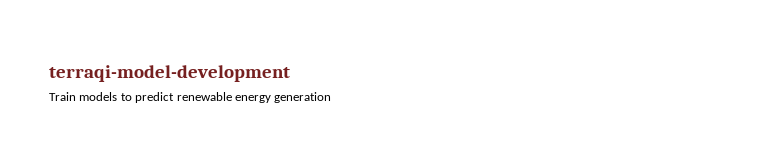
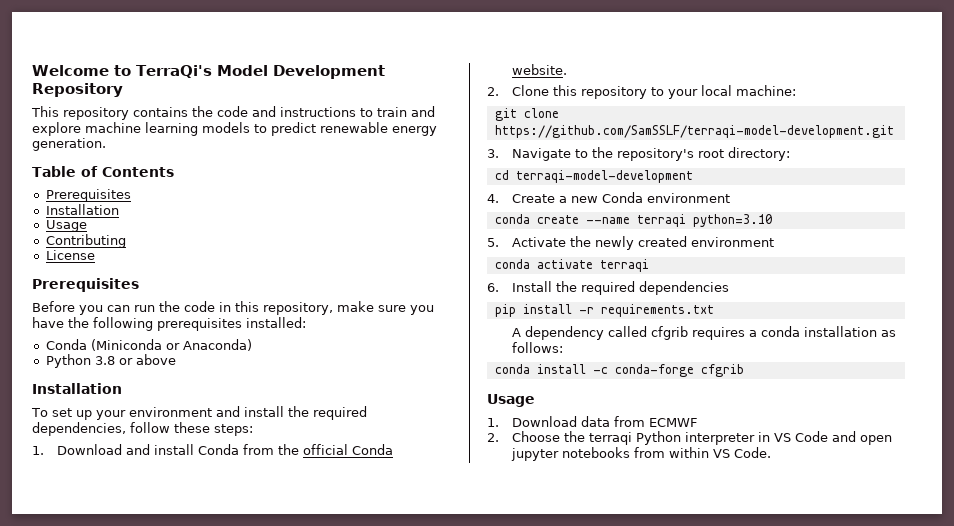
- terraqi-model-development
- Train models to predict renewable energy generation
+ Welcome to TerraQi's Model Development Repository
+ This repository contains the code and instructions to train and explore machine learning models to predict renewable energy generation.
+ Table of Contents
+ Prerequisites
+ Installation
+ Usage
+ Contributing
+ License
+ Prerequisites
+ Before you can run the code in this repository, make sure you have the following prerequisites installed:
+ Conda (Miniconda or Anaconda)
+ Python 3.8 or above
+ Installation
+ To set up your environment and install the required dependencies, follow these steps:
+ 1. Download and install Conda from the official Conda website.
+ 2. Clone this repository to your local machine:
+ git clone https://github.com/SamSSLF/terraqi-model-development.git
+ 3. Navigate to the repository's root directory:
+ cd terraqi-model-development
+ 4. Create a new Conda environment
+ conda create --name terraqi python=3.10
+ 5. Activate the newly created environment
+ conda activate terraqi
+ 6. Install the required dependencies
+ pip install -r requirements.txt
+ A dependency called cfgrib requires a conda installation as follows:
+ conda install -c conda-forge cfgrib
+ Usage
+ 1. Download data from ECMWF
+ 2. Choose the terraqi Python interpreter in VS Code and open jupyter notebooks from within VS Code.

